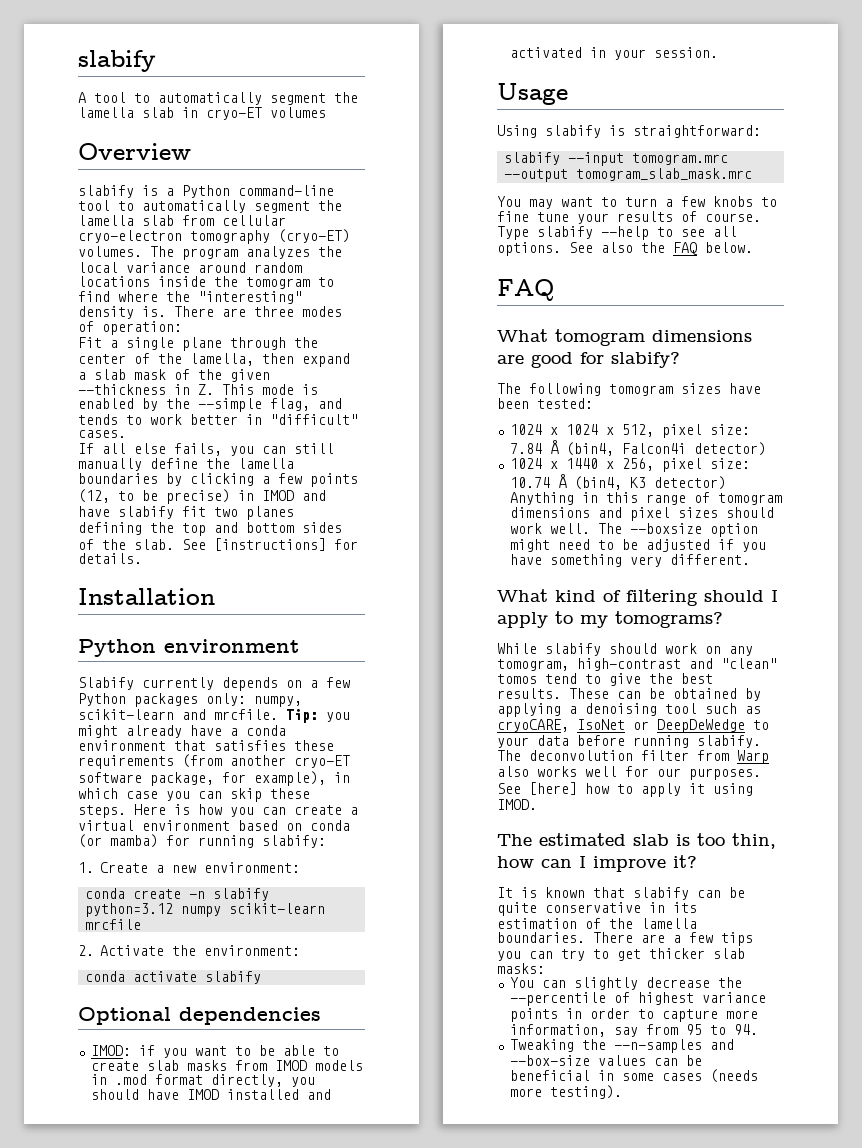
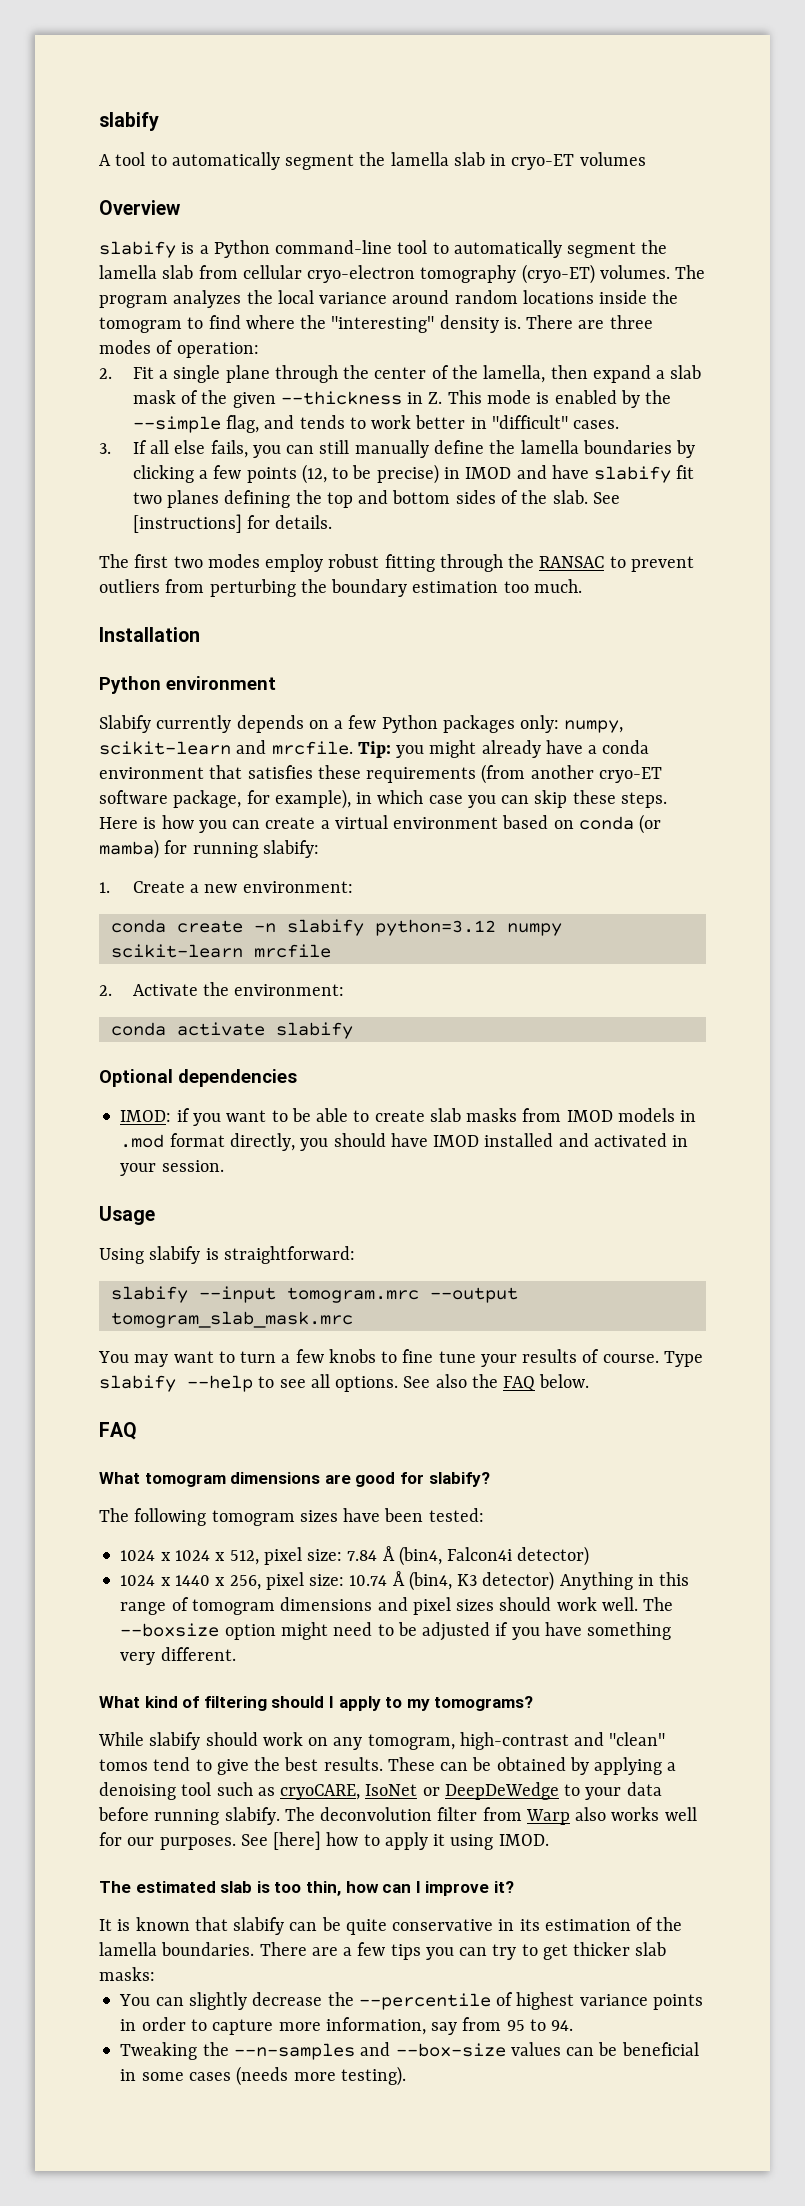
- Fit a single plane through the center of the lamella, then expand a slab mask of the given --thickness in Z. This mode is enabled by the --simple flag, and tends to work better in "difficult" cases.
+ 2. Fit a single plane through the center of the lamella, then expand a slab mask of the given --thickness in Z. This mode is enabled by the --simple flag, and tends to work better in "difficult" cases.
- If all else fails, you can still manually define the lamella boundaries by clicking a few points (12, to be precise) in IMOD and have slabify fit two planes defining the top and bottom sides of the slab.
+ 3. If all else fails, you can still manually define the lamella boundaries by clicking a few points (12, to be precise) in IMOD and have slabify fit two planes defining the top and bottom sides of the slab.
+ The first two modes employ robust fitting through the RANSAC to prevent outliers from perturbing the boundary estimation too much.

